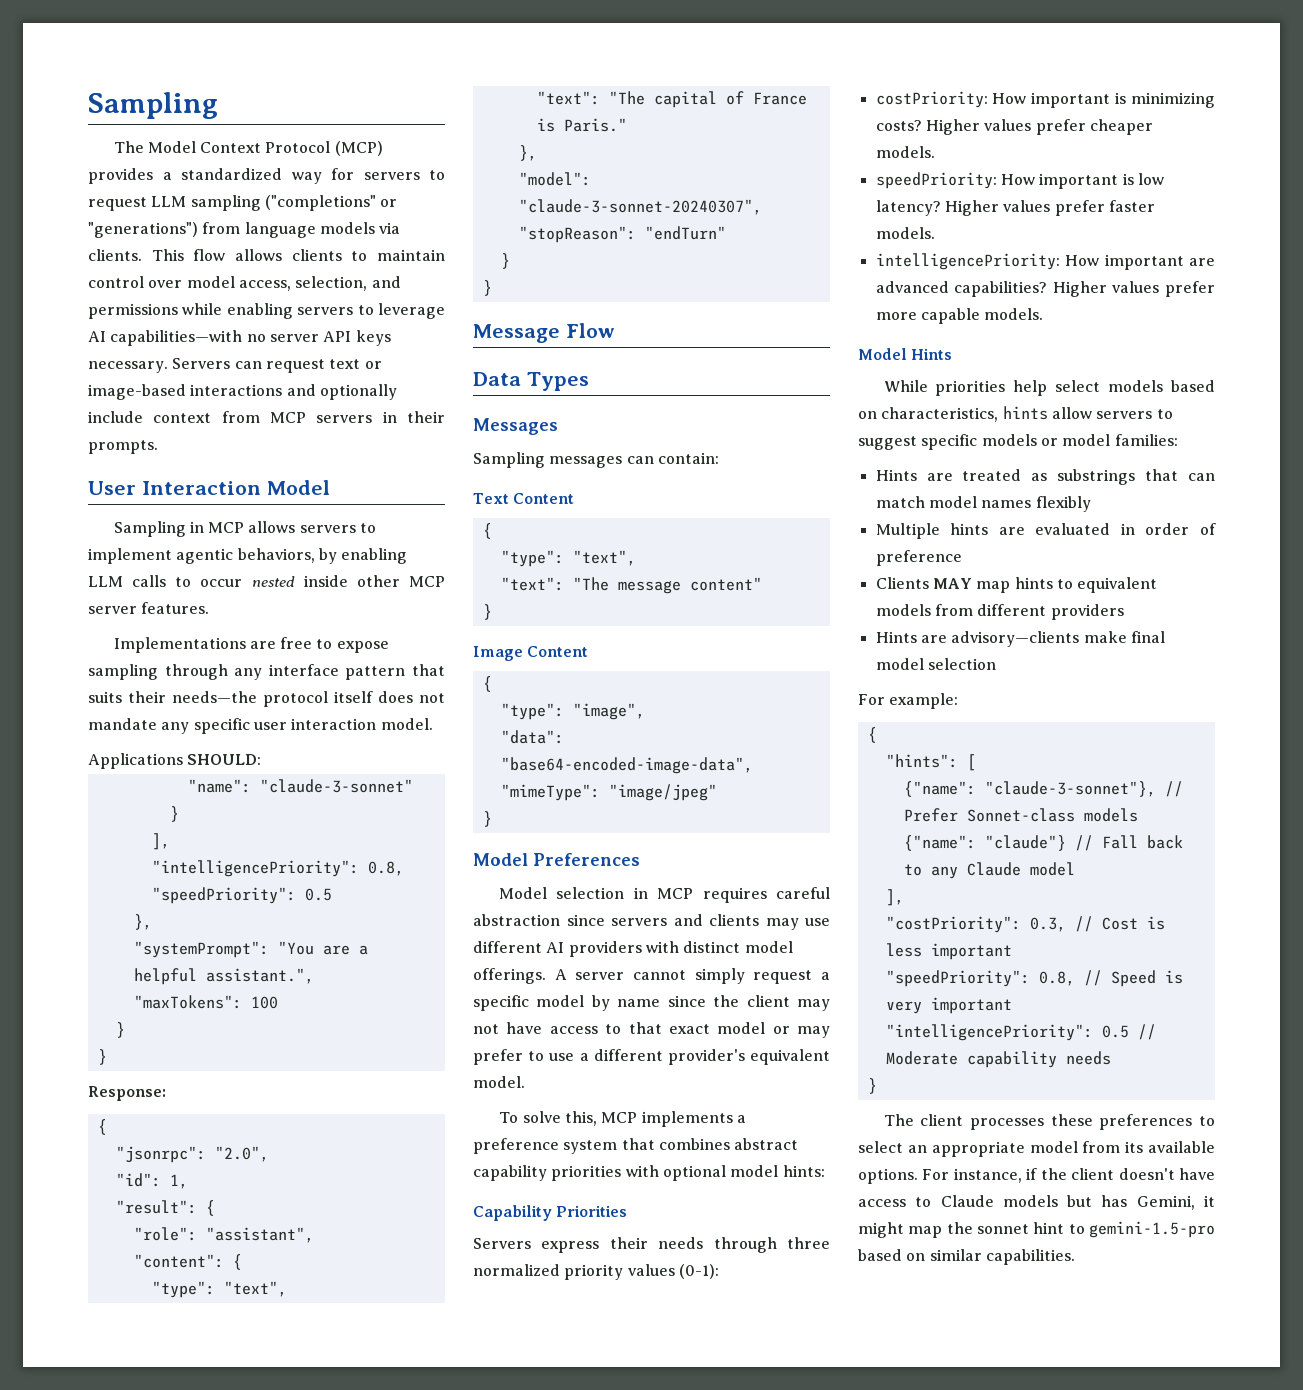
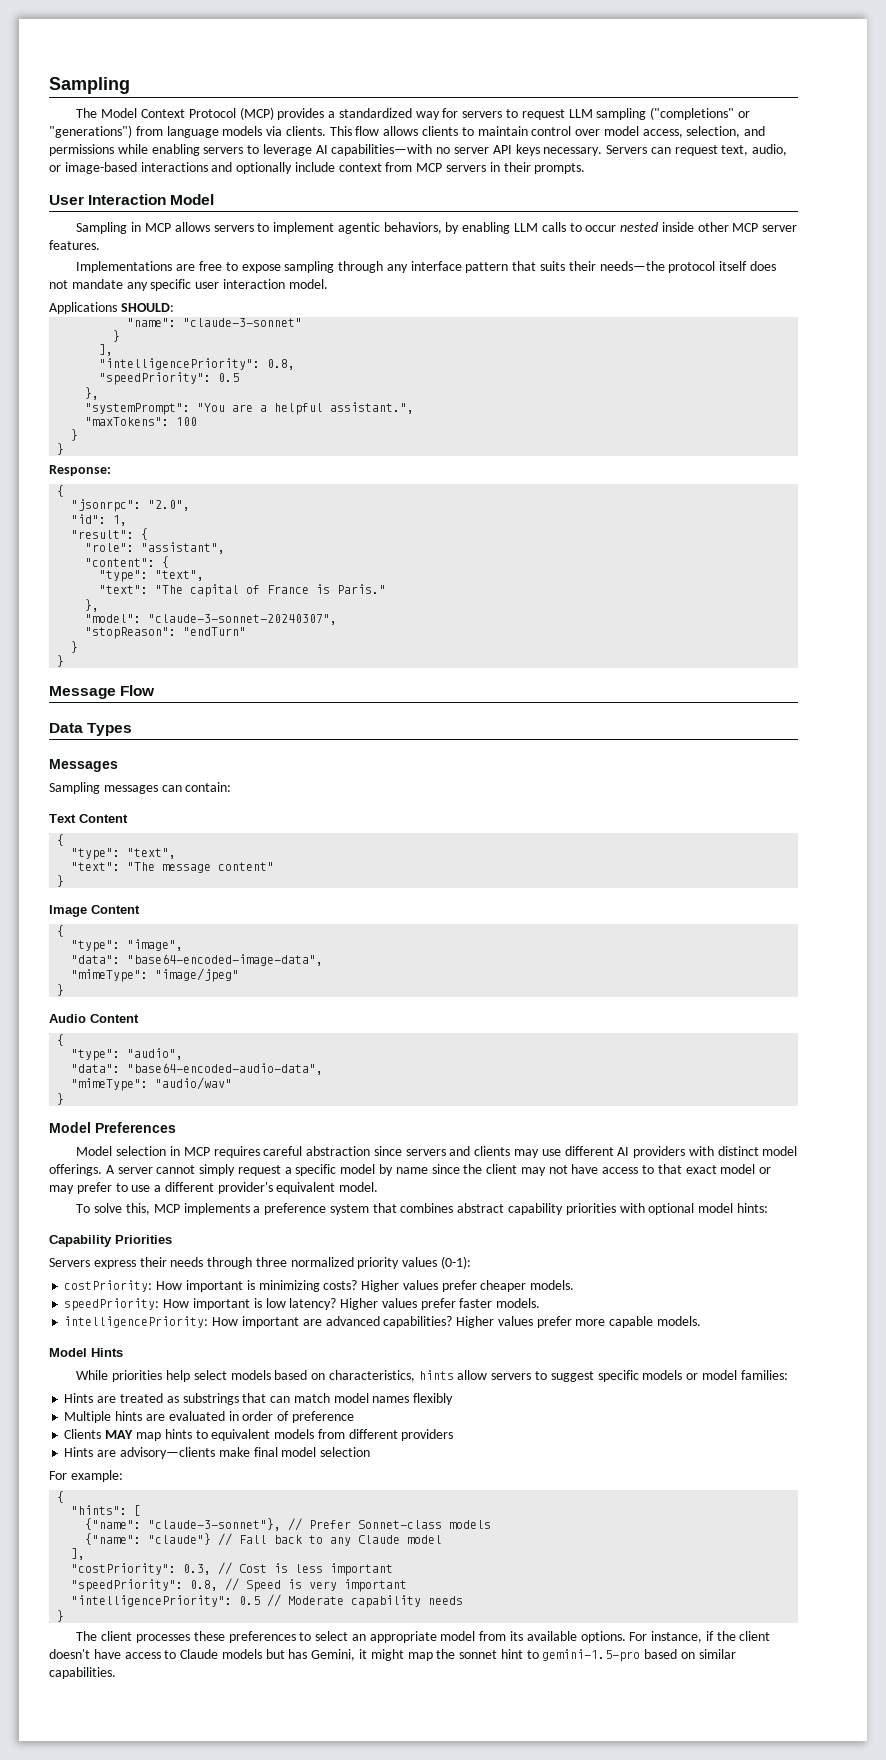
- Servers can request text or image-based interactions and optionally include context from MCP servers in their prompts.
+ Servers can request text, audio, or image-based interactions and optionally include context from MCP servers in their prompts.
+ Audio Content
+ {
+ "type": "audio",
+ "data": "base64-encoded-audio-data",
+ "mimeType": "audio/wav"
+ }

